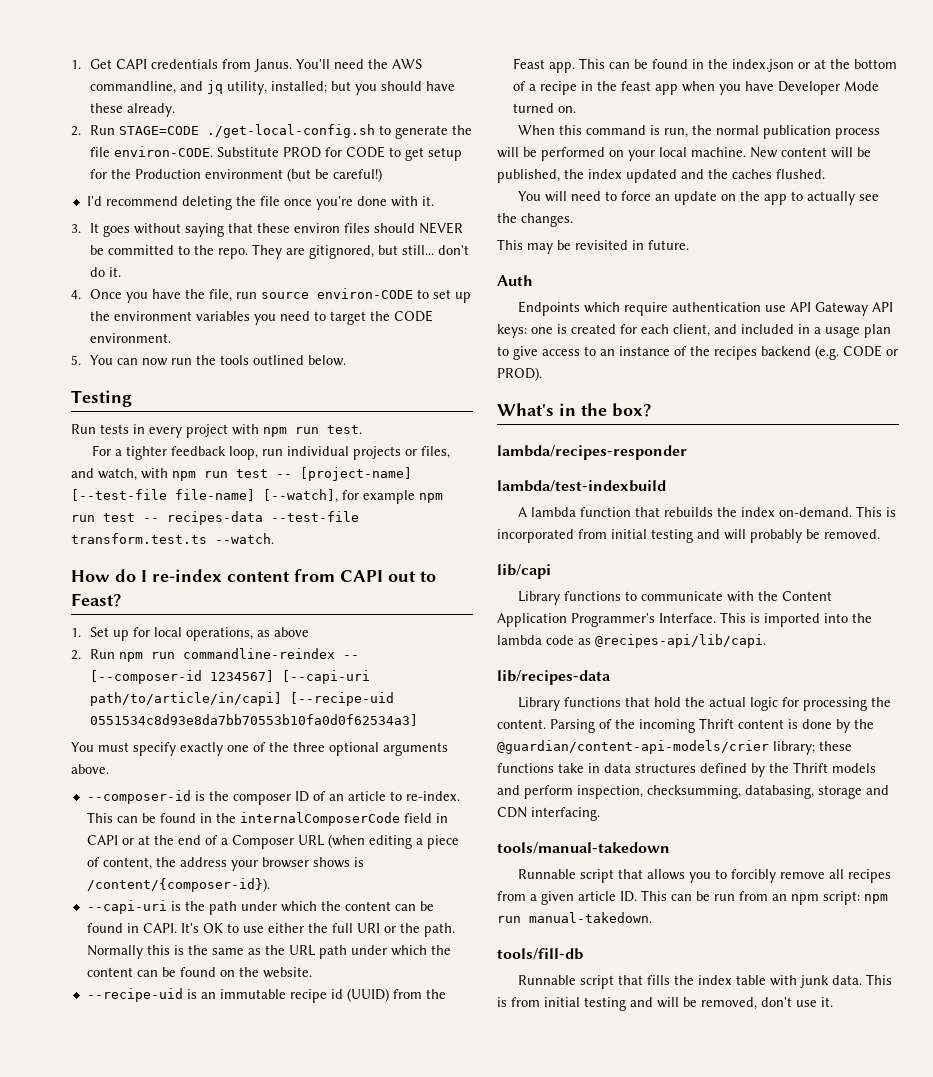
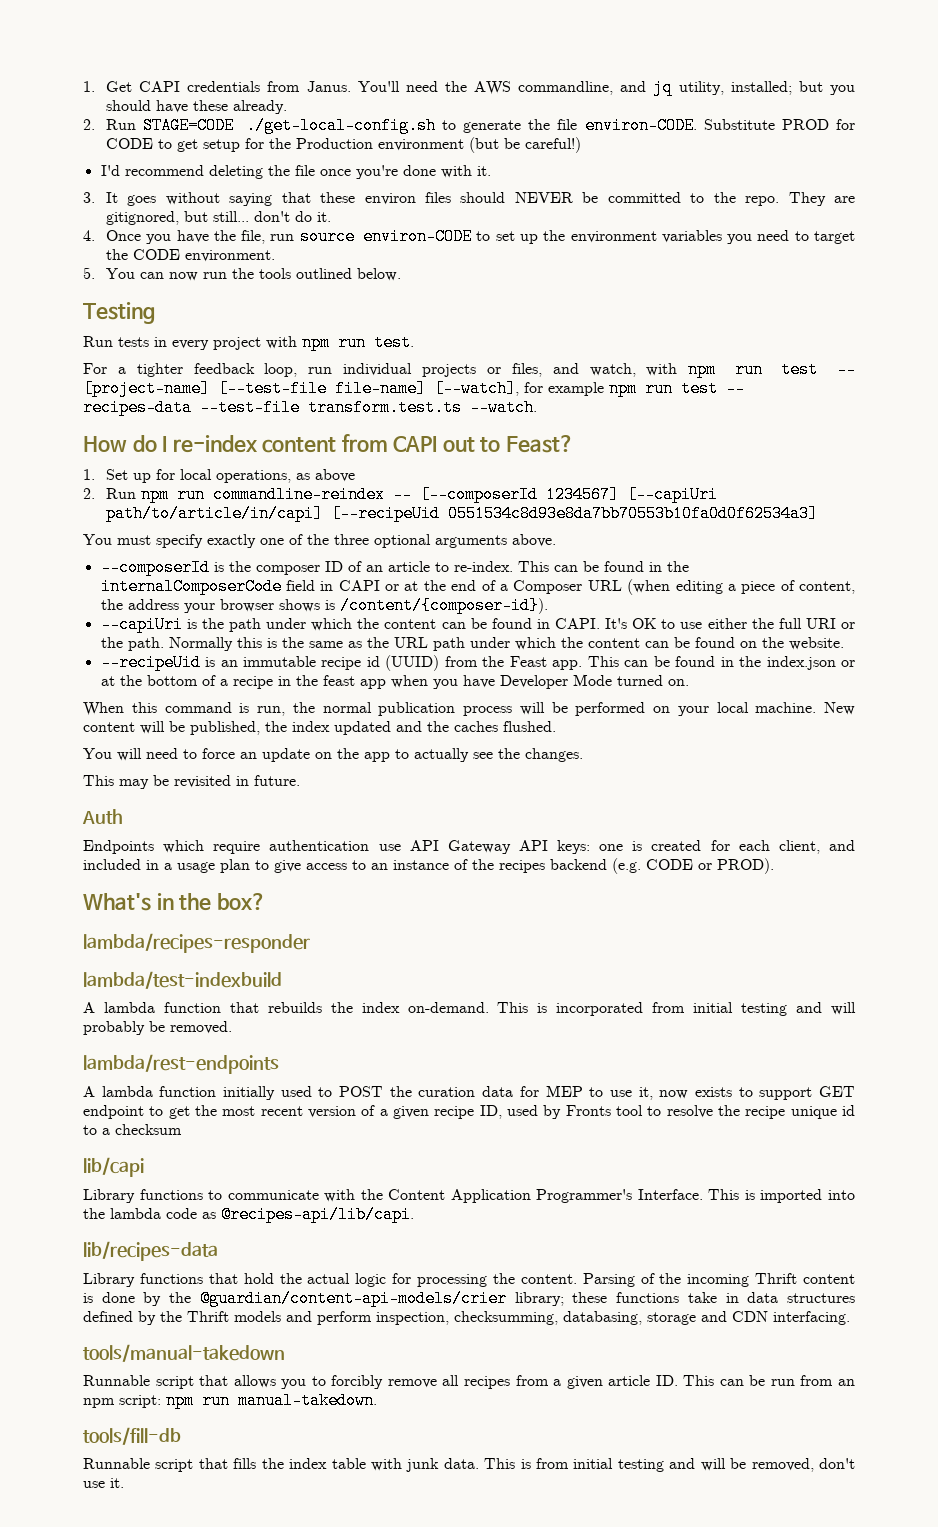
- 2. Run npm run commandline-reindex -- [--composer-id 1234567] [--capi-uri path/to/article/in/capi] [--recipe-uid 0551534c8d93e8da7bb70553b10fa0d0f62534a3]
+ 2. Run npm run commandline-reindex -- [--composerId 1234567] [--capiUri path/to/article/in/capi] [--recipeUid 0551534c8d93e8da7bb70553b10fa0d0f62534a3]
- --composer-id is the composer ID of an article to re-index.
+ --composerId is the composer ID of an article to re-index.
- --capi-uri is the path under which the content can be found in CAPI.
+ --capiUri is the path under which the content can be found in CAPI.
- --recipe-uid is an immutable recipe id (UUID) from the Feast app.
+ --recipeUid is an immutable recipe id (UUID) from the Feast app.
+ lambda/rest-endpoints
+ A lambda function initially used to POST the curation data for MEP to use it, now exists to support GET endpoint to get the most recent version of a given recipe ID, used by Fronts tool to resolve the recipe unique id to a checksum

